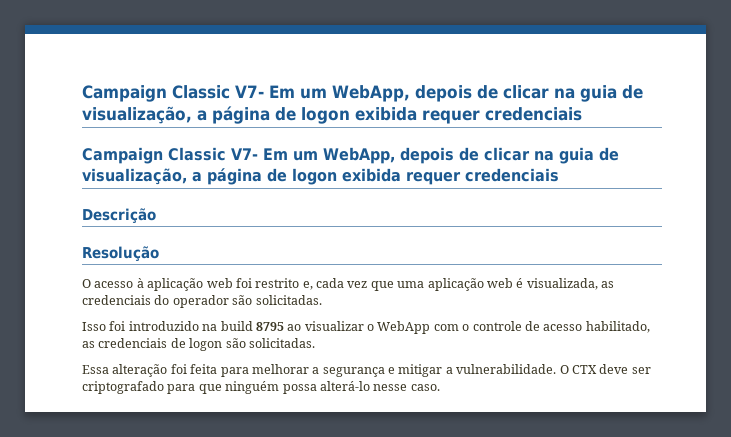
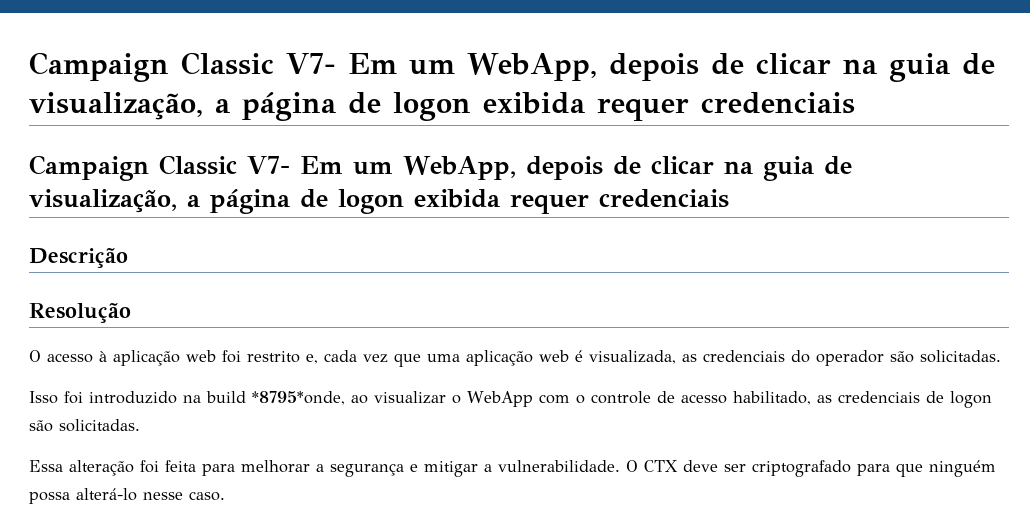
- Isso foi introduzido na build 8795 ao visualizar o WebApp com o controle de acesso habilitado, as credenciais de logon são solicitadas.
+ Isso foi introduzido na build *8795*onde, ao visualizar o WebApp com o controle de acesso habilitado, as credenciais de logon são solicitadas.

